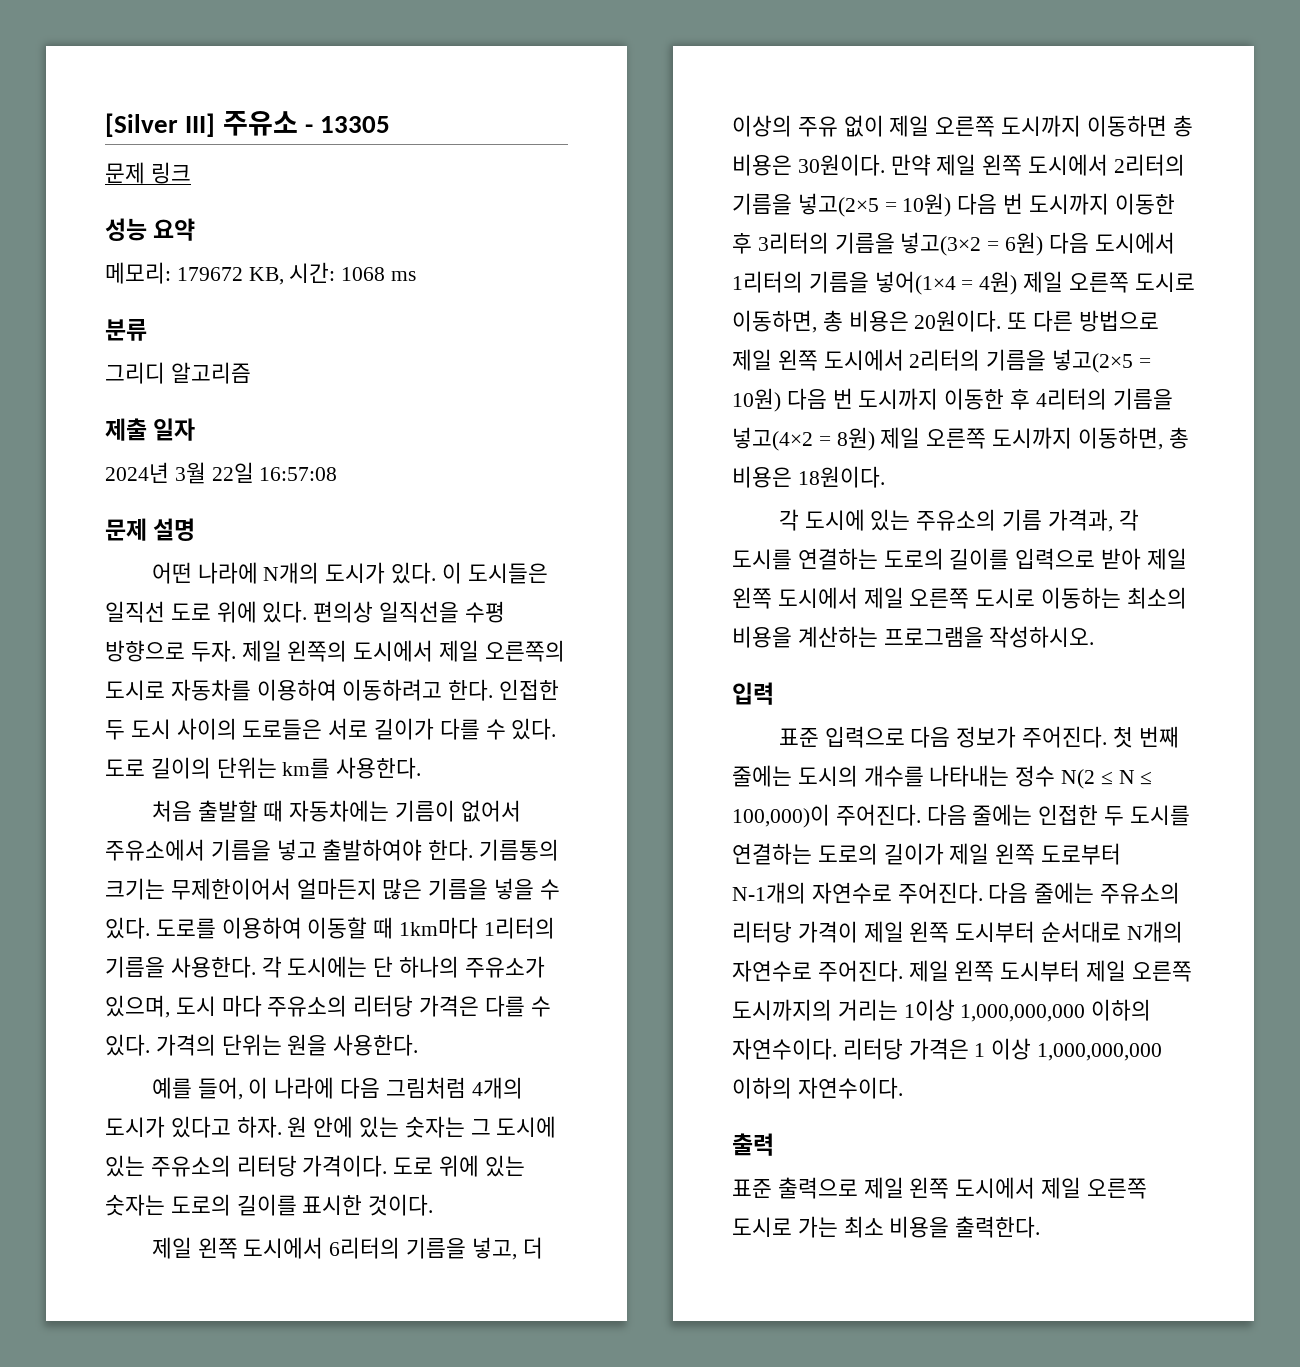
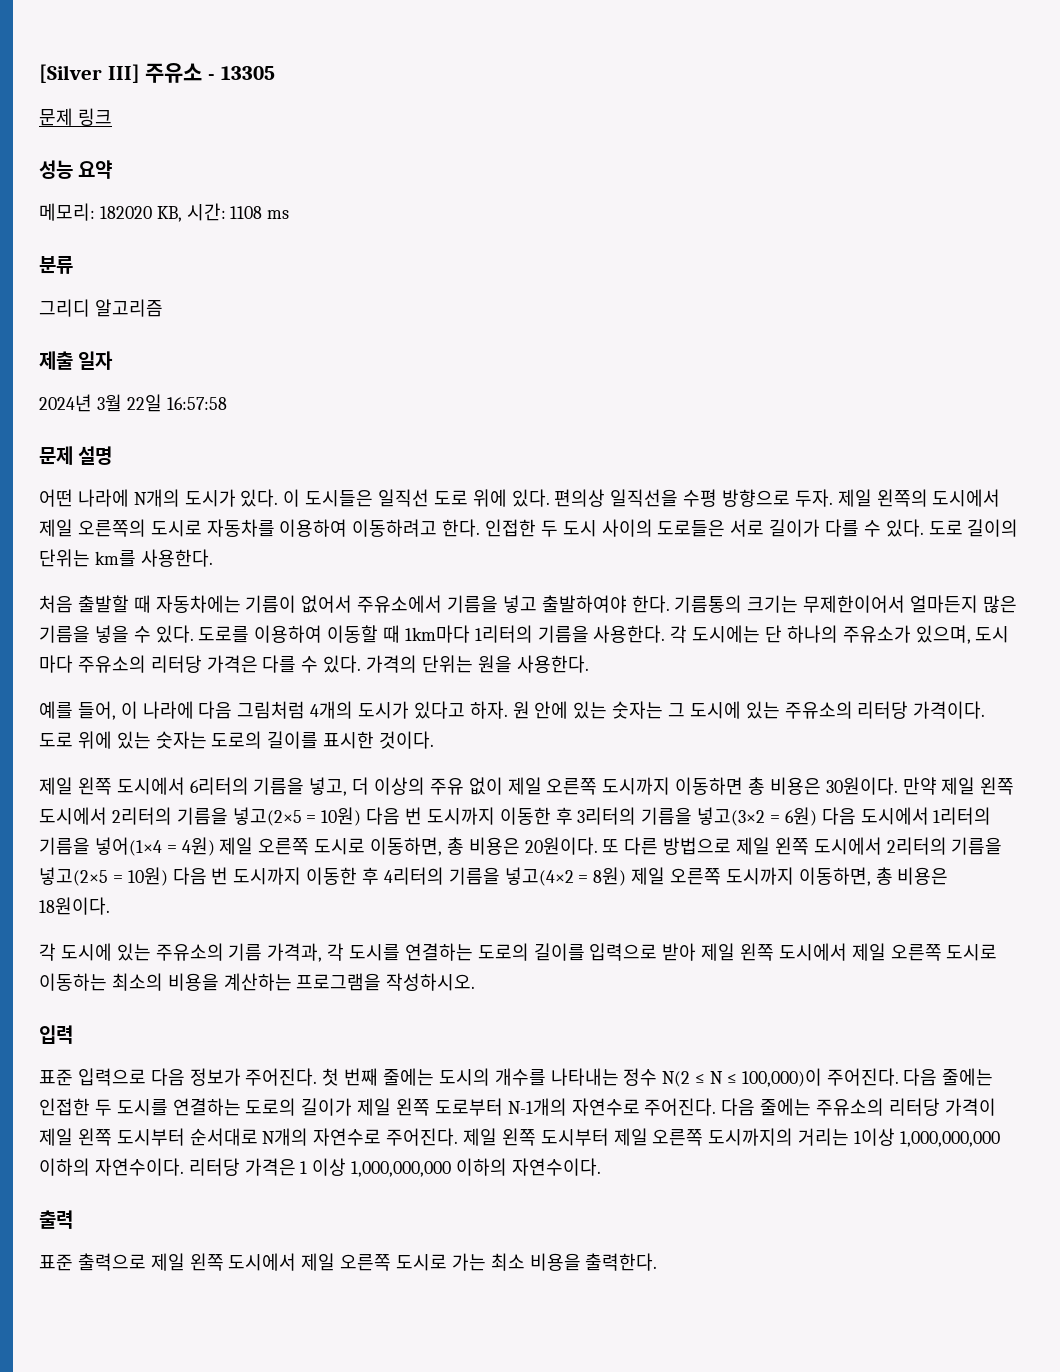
- 메모리: 179672 KB, 시간: 1068 ms
+ 메모리: 182020 KB, 시간: 1108 ms
- 2024년 3월 22일 16:57:08
+ 2024년 3월 22일 16:57:58

